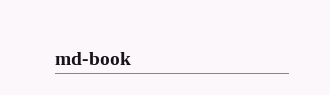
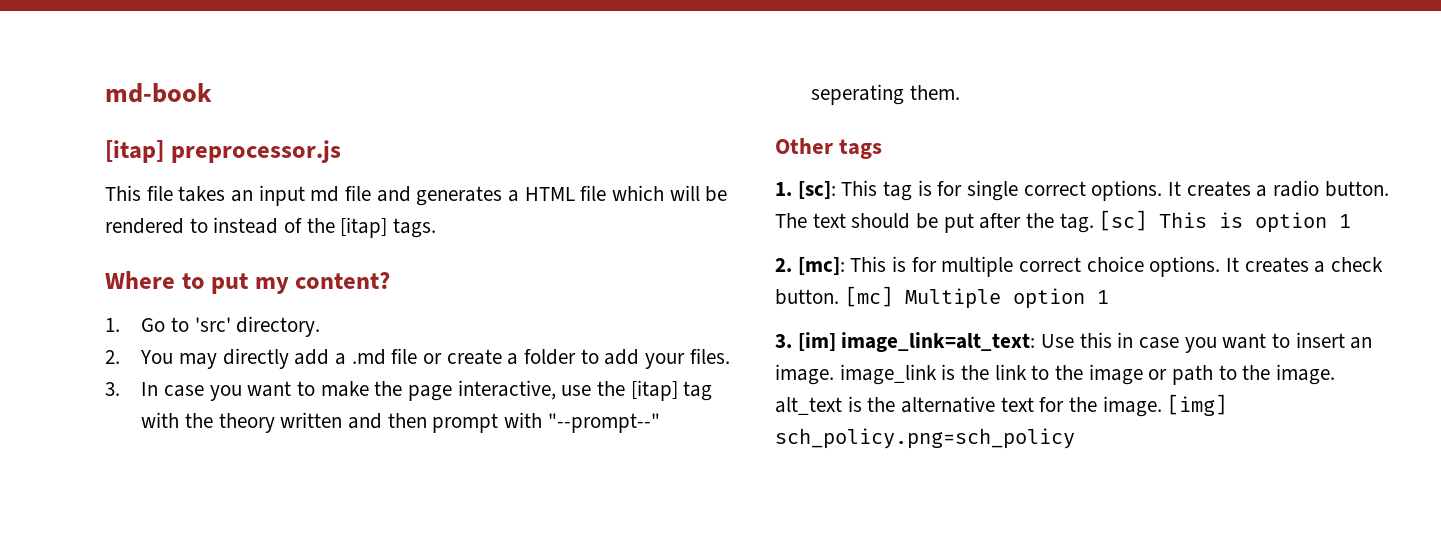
+ [itap] preprocessor.js
+ This file takes an input md file and generates a HTML file which will be rendered to instead of the [itap] tags.
+ Where to put my content?
+ 1. Go to 'src' directory.
+ 2. You may directly add a .md file or create a folder to add your files.
+ 3. In case you want to make the page interactive, use the [itap] tag with the theory written and then prompt with "--prompt--" seperating them.
+ Other tags
+ 1. [sc]: This tag is for single correct options. It creates a radio button. The text should be put after the tag. [sc] This is option 1
+ 2. [mc]: This is for multiple correct choice options. It creates a check button. [mc] Multiple option 1
+ 3. [im] image_link=alt_text: Use this in case you want to insert an image. image_link is the link to the image or path to the image. alt_text is the alternative text for the image. [img] sch_policy.png=sch_policy

